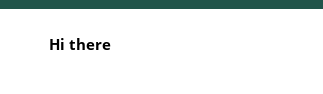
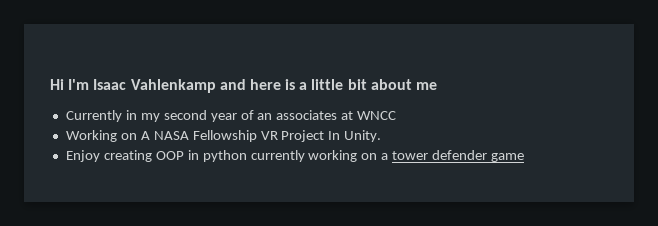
- Hi there
+ Hi I'm Isaac Vahlenkamp and here is a little bit about me
+ Currently in my second year of an associates at WNCC
+ Working on A NASA Fellowship VR Project In Unity.
+ Enjoy creating OOP in python currently working on a tower defender game

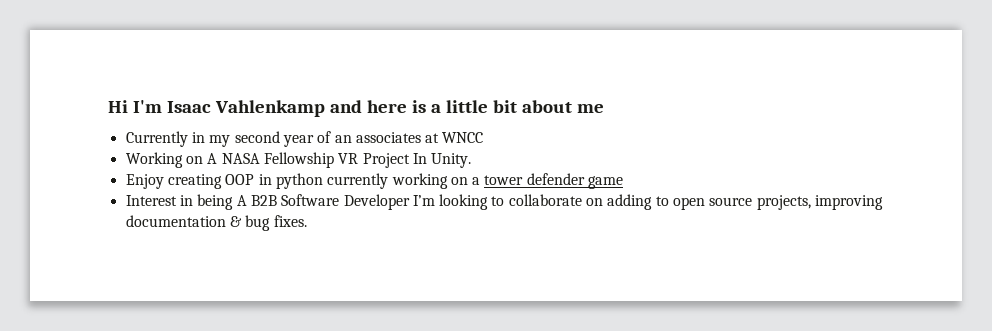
+ Interest in being A B2B Software Developer I’m looking to collaborate on adding to open source projects, improving documentation & bug fixes.

